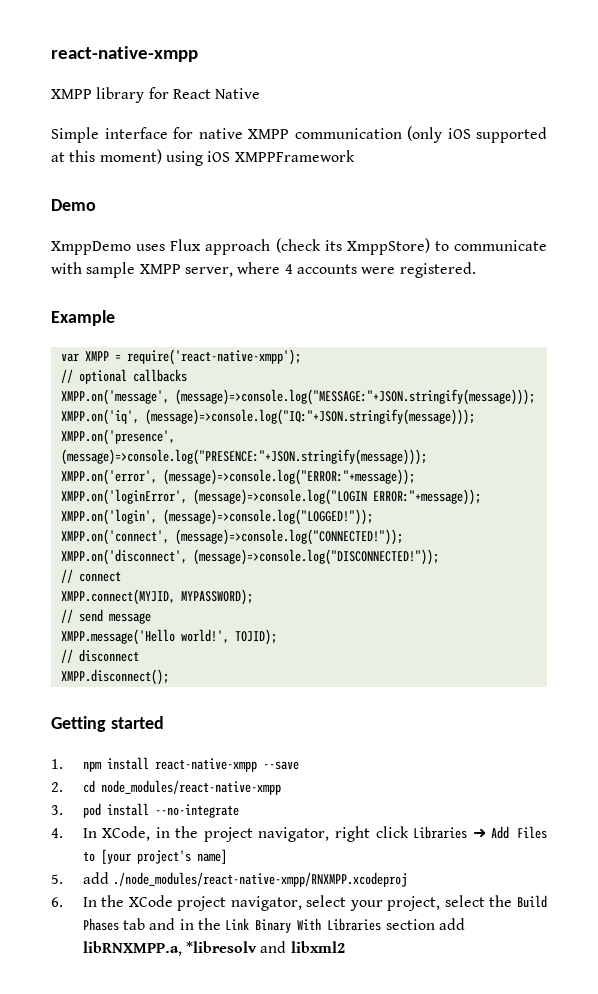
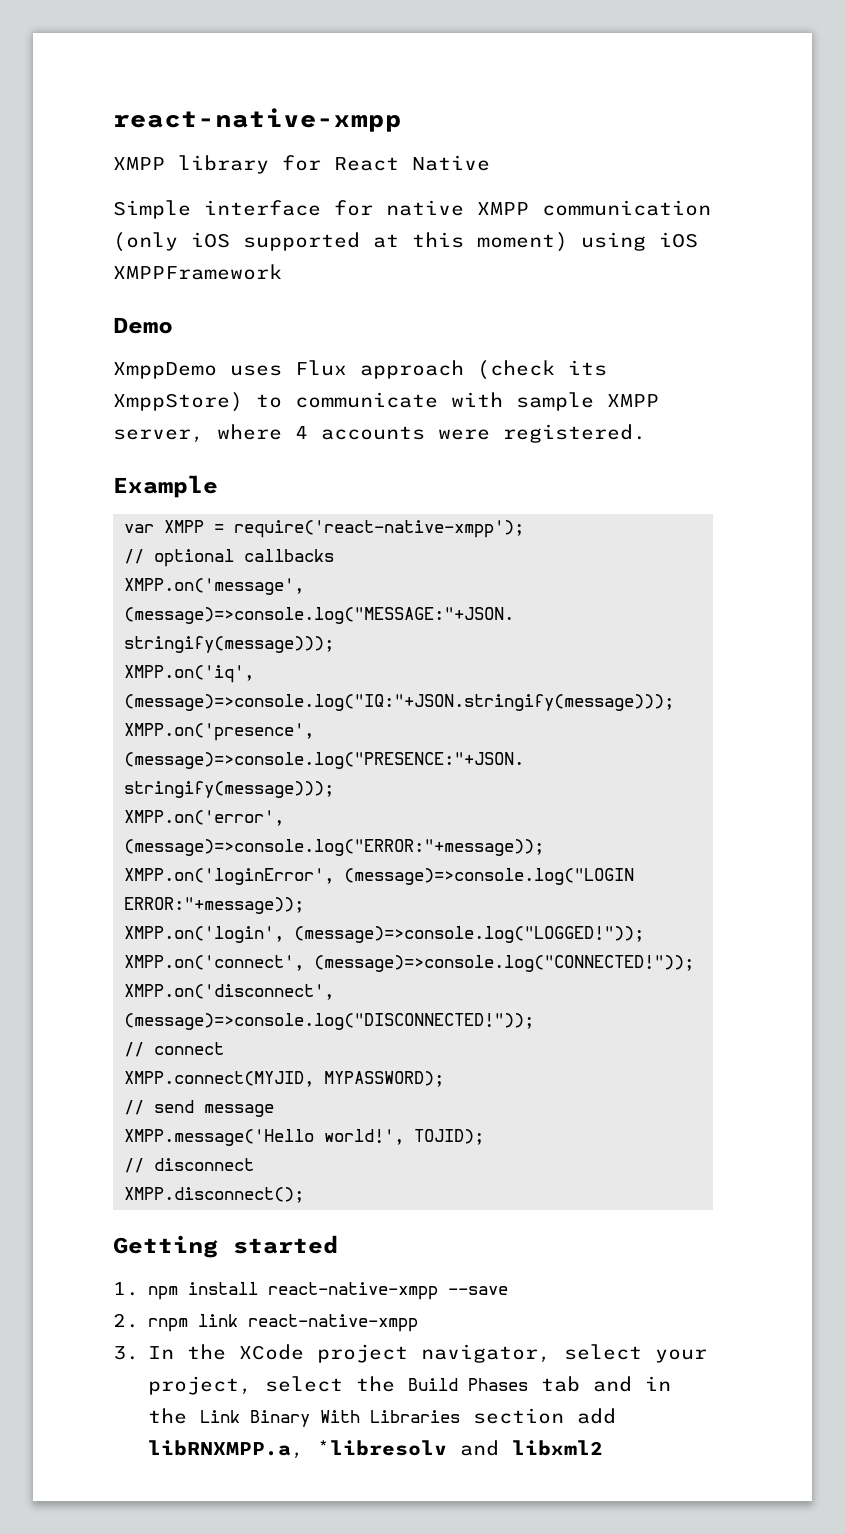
- 2. cd node_modules/react-native-xmpp
- 3. pod install --no-integrate
- 4. In XCode, in the project navigator, right click Libraries ➜ Add Files to [your project's name]
- 5. add ./node_modules/react-native-xmpp/RNXMPP.xcodeproj
- 6. In the XCode project navigator, select your project, select the Build Phases tab and in the Link Binary With Libraries section add libRNXMPP.a, *libresolv and libxml2
+ 2. rnpm link react-native-xmpp
+ 3. In the XCode project navigator, select your project, select the Build Phases tab and in the Link Binary With Libraries section add libRNXMPP.a, *libresolv and libxml2

